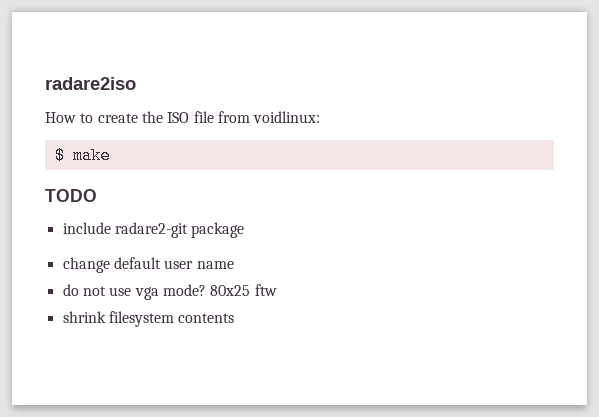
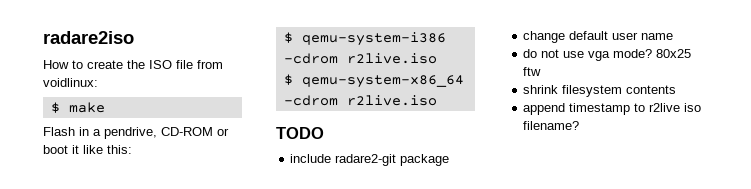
+ Flash in a pendrive, CD-ROM or boot it like this:
+ $ qemu-system-i386 -cdrom r2live.iso
+ $ qemu-system-x86_64 -cdrom r2live.iso
+ append timestamp to r2live iso filename?

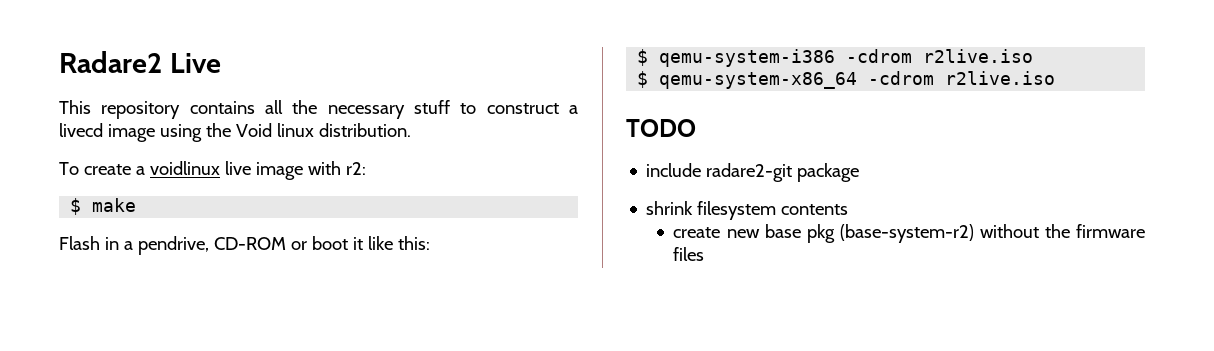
- radare2iso
- How to create the ISO file from voidlinux:
+ Radare2 Live
+ This repository contains all the necessary stuff to construct a livecd image using the Void linux distribution.
+ To create a voidlinux live image with r2:
- change default user name
- do not use vga mode? 80x25 ftw
  shrink filesystem contents
- append timestamp to r2live iso filename?
+ create new base pkg (base-system-r2) without the firmware files

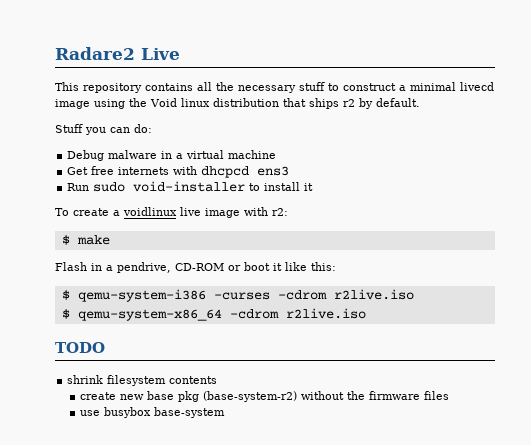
- This repository contains all the necessary stuff to construct a livecd image using the Void linux distribution.
+ This repository contains all the necessary stuff to construct a minimal livecd image using the Void linux distribution that ships r2 by default.
+ Stuff you can do:
+ Debug malware in a virtual machine
+ Get free internets with dhcpcd ens3
+ Run sudo void-installer to install it
- $ qemu-system-i386 -cdrom r2live.iso
+ $ qemu-system-i386 -curses -cdrom r2live.iso
- include radare2-git package
+ use busybox base-system

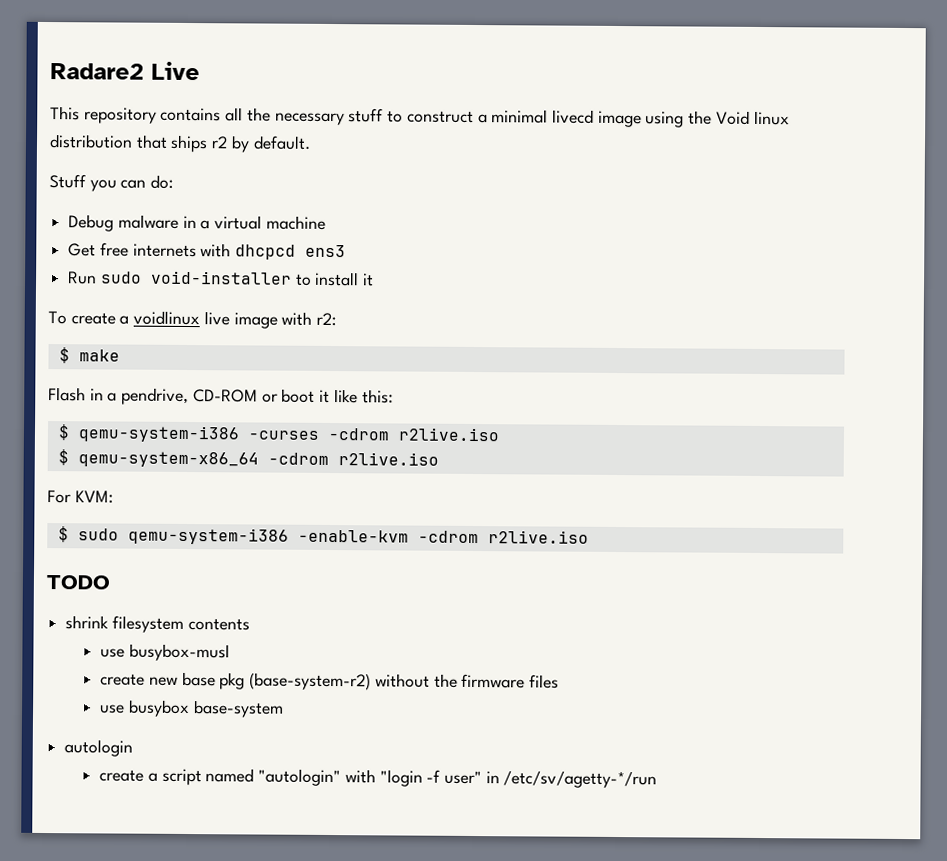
+ For KVM:
+ $ sudo qemu-system-i386 -enable-kvm -cdrom r2live.iso
+ use busybox-musl
+ autologin
+ create a script named "autologin" with "login -f user" in /etc/sv/agetty-*/run

